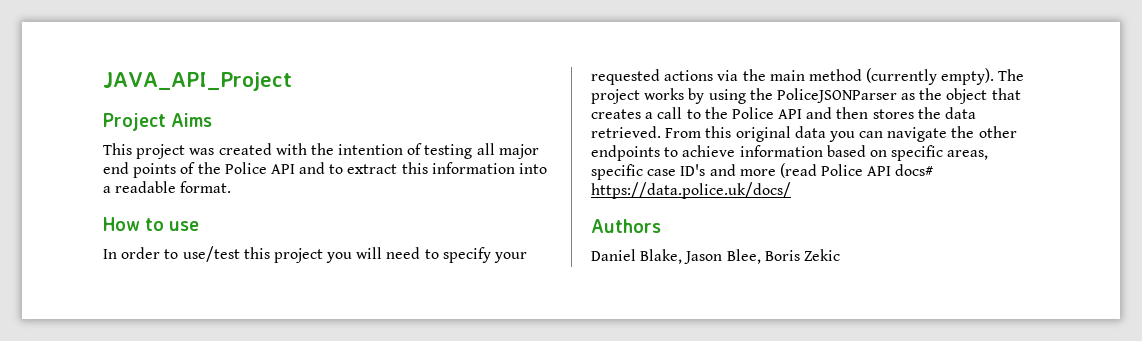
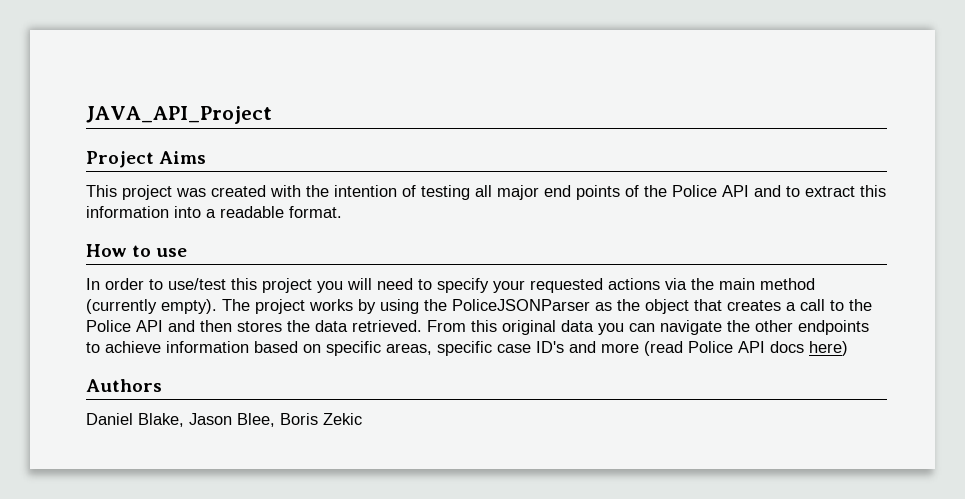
- From this original data you can navigate the other endpoints to achieve information based on specific areas, specific case ID's and more (read Police API docs# https://data.police.uk/docs/
+ From this original data you can navigate the other endpoints to achieve information based on specific areas, specific case ID's and more (read Police API docs here)

